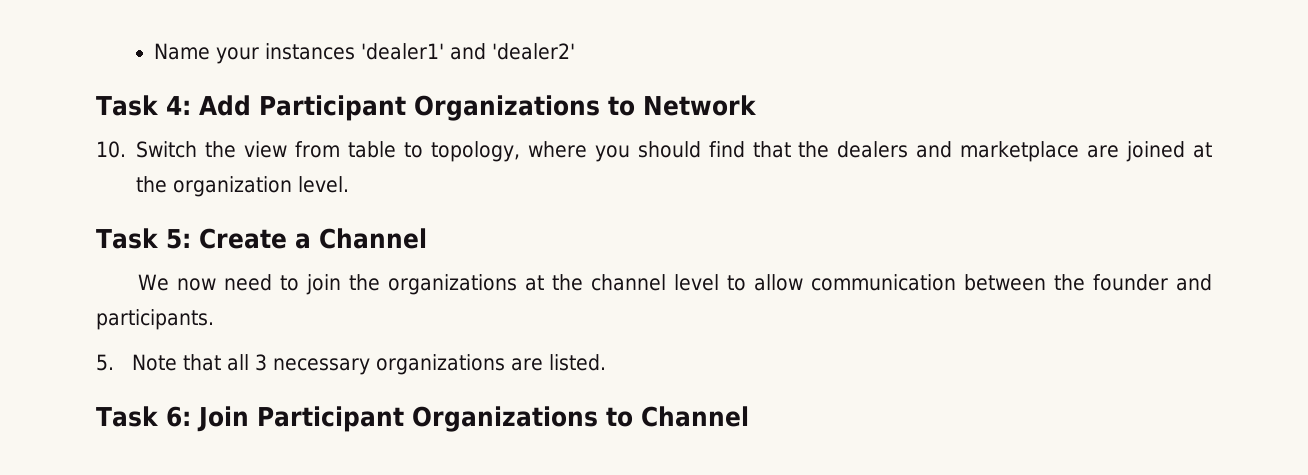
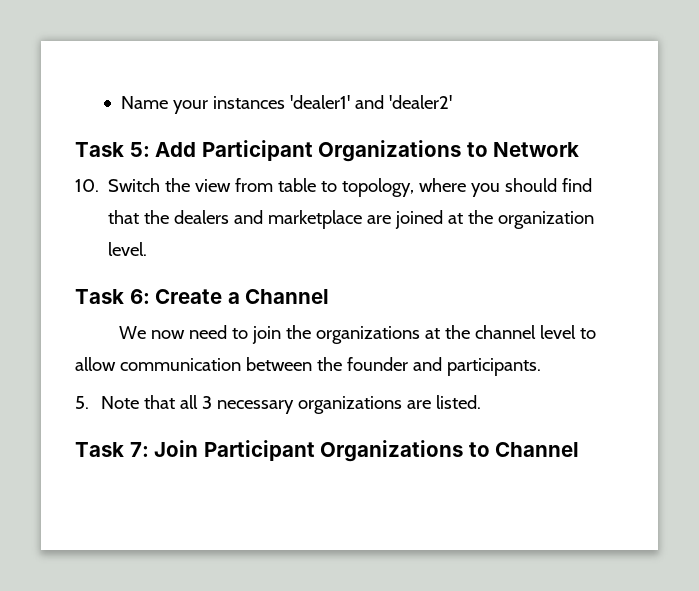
- Task 4: Add Participant Organizations to Network
+ Task 5: Add Participant Organizations to Network
- Task 5: Create a Channel
+ Task 6: Create a Channel
- Task 6: Join Participant Organizations to Channel
+ Task 7: Join Participant Organizations to Channel

